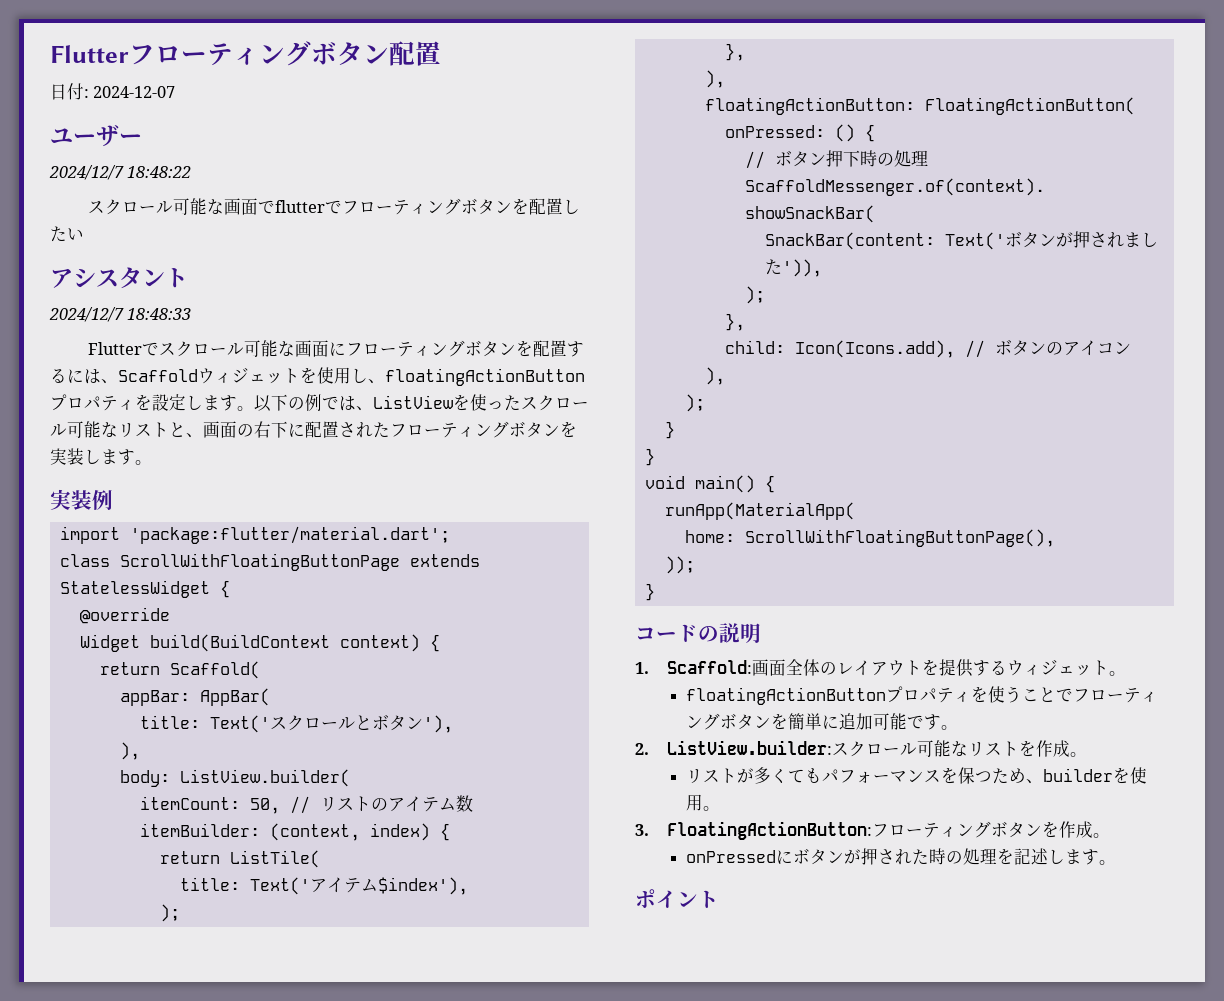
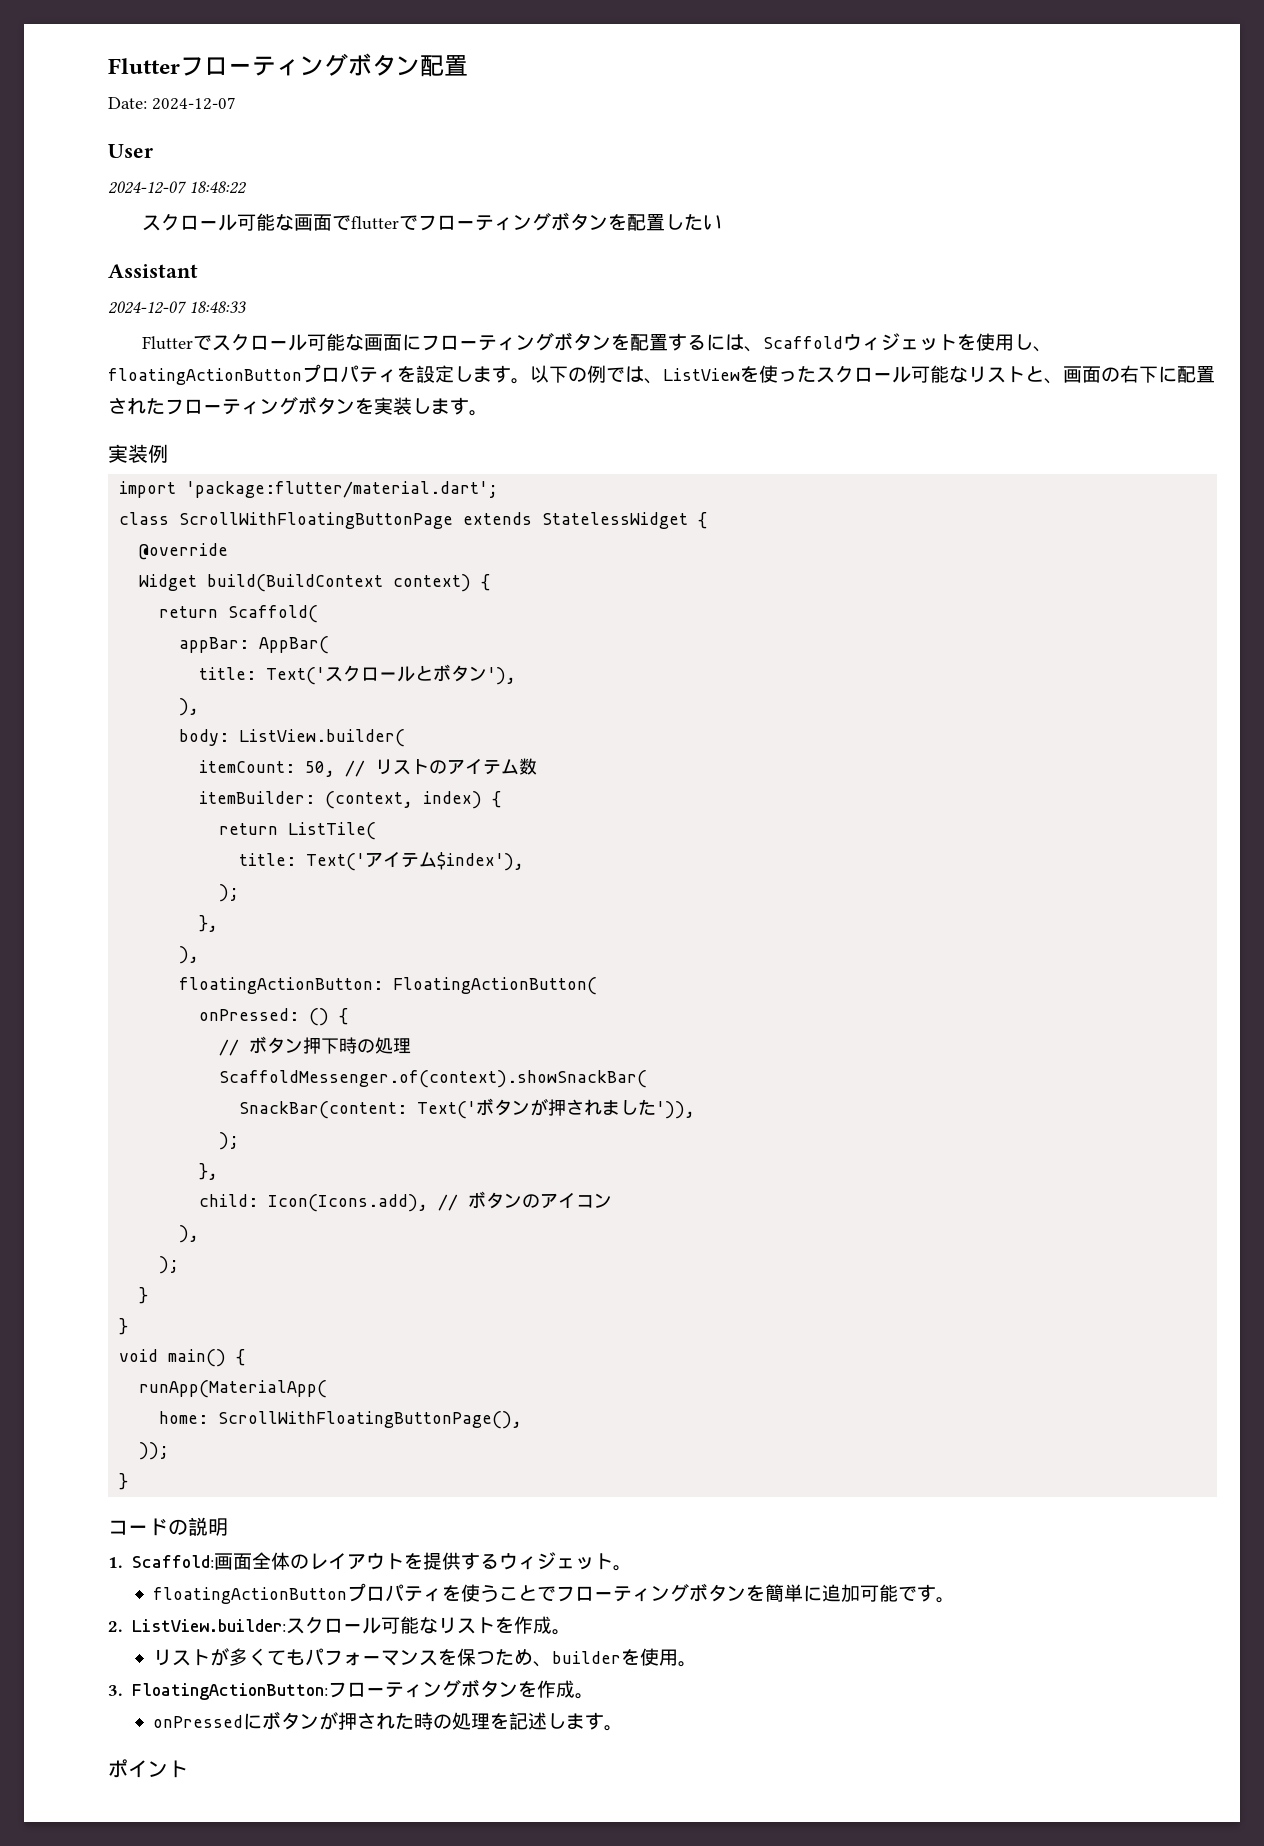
- 日付: 2024-12-07
+ Date: 2024-12-07
- ユーザー
- 2024/12/7 18:48:22
+ User
+ 2024-12-07 18:48:22
- アシスタント
- 2024/12/7 18:48:33
+ Assistant
+ 2024-12-07 18:48:33

